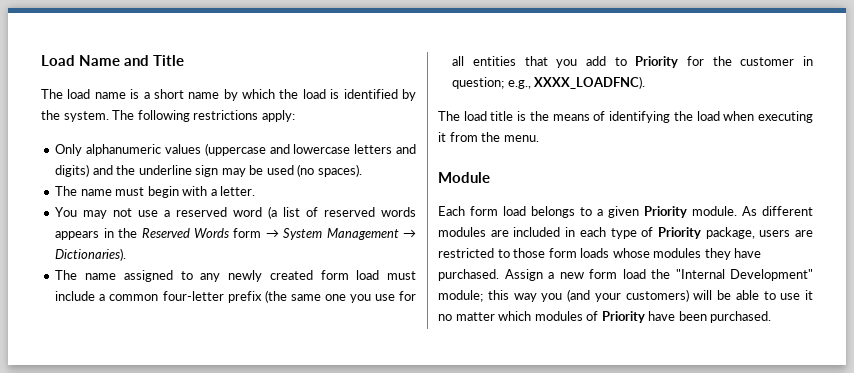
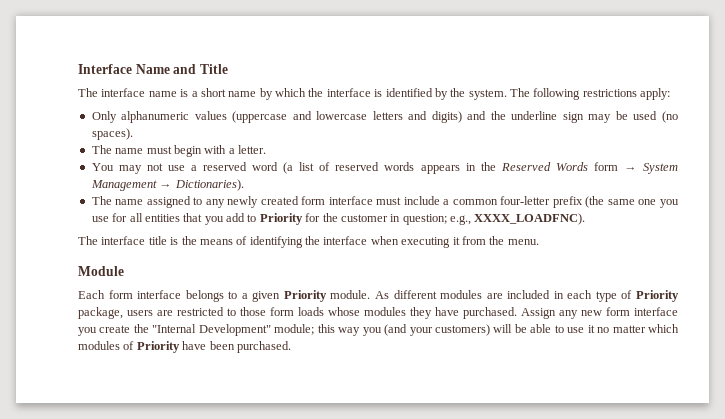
- Load Name and Title
+ Interface Name and Title
- The load name is a short name by which the load is identified by the system.
+ The interface name is a short name by which the interface is identified by the system.
- The name assigned to any newly created form load must include a common four-letter prefix (the same one you use for all entities that you add to Priority for the customer in question; e.g., XXXX_LOADFNC).
+ The name assigned to any newly created form interface must include a common four-letter prefix (the same one you use for all entities that you add to Priority for the customer in question; e.g., XXXX_LOADFNC).
- The load title is the means of identifying the load when executing it from the menu.
+ The interface title is the means of identifying the interface when executing it from the menu.
- Each form load belongs to a given Priority module.
+ Each form interface belongs to a given Priority module.
- Assign a new form load the "Internal Development" module; this way you (and your customers) will be able to use it no matter which modules of Priority have been purchased.
+ Assign any new form interface you create the "Internal Development" module; this way you (and your customers) will be able to use it no matter which modules of Priority have been purchased.

